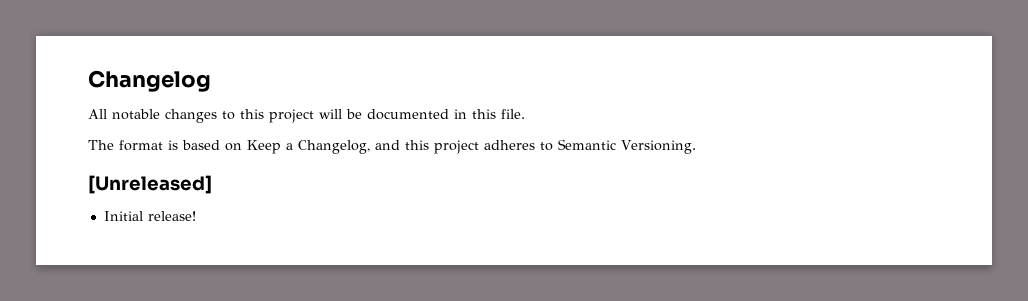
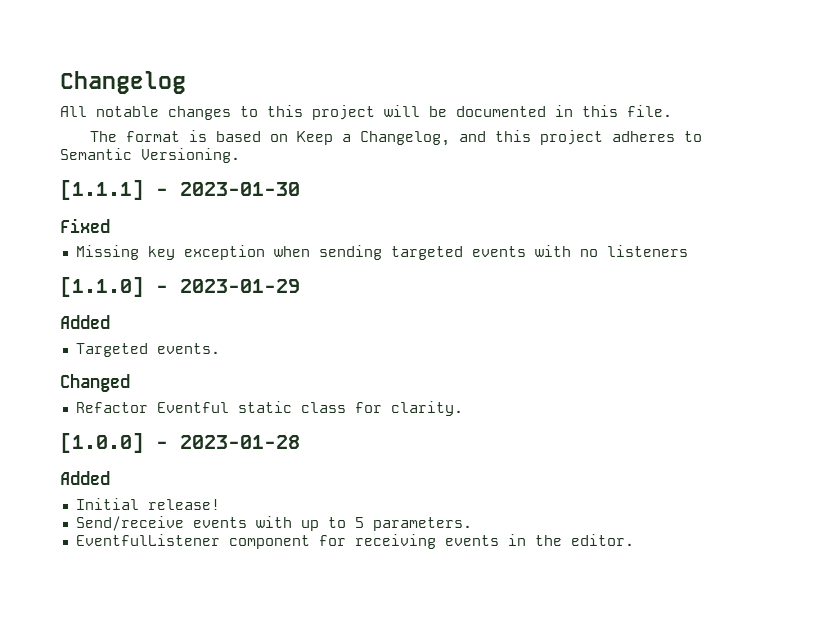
- [Unreleased]
+ [1.1.1] - 2023-01-30
+ Fixed
+ Missing key exception when sending targeted events with no listeners
+ [1.1.0] - 2023-01-29
+ Added
+ Targeted events.
+ Changed
+ Refactor Eventful static class for clarity.
+ [1.0.0] - 2023-01-28
+ Added
  Initial release!
+ Send/receive events with up to 5 parameters.
+ EventfulListener component for receiving events in the editor.

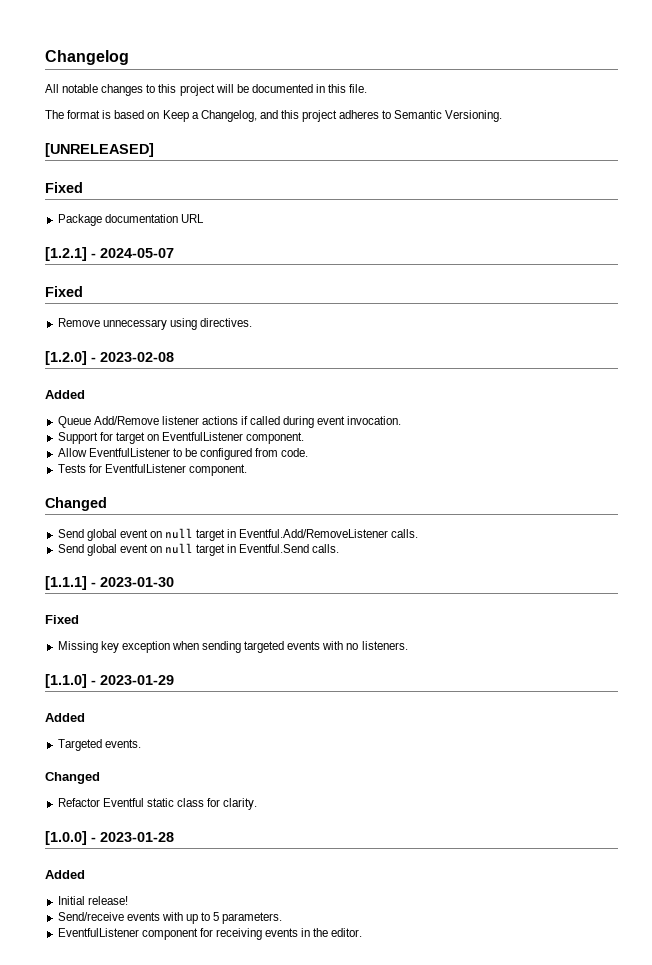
+ [UNRELEASED]
+ Fixed
+ Package documentation URL
+ [1.2.1] - 2024-05-07
+ Fixed
+ Remove unnecessary using directives.
+ [1.2.0] - 2023-02-08
+ Added
+ Queue Add/Remove listener actions if called during event invocation.
+ Support for target on EventfulListener component.
+ Allow EventfulListener to be configured from code.
+ Tests for EventfulListener component.
+ Changed
+ Send global event on null target in Eventful.Add/RemoveListener calls.
+ Send global event on null target in Eventful.Send calls.
- Missing key exception when sending targeted events with no listeners
+ Missing key exception when sending targeted events with no listeners.

